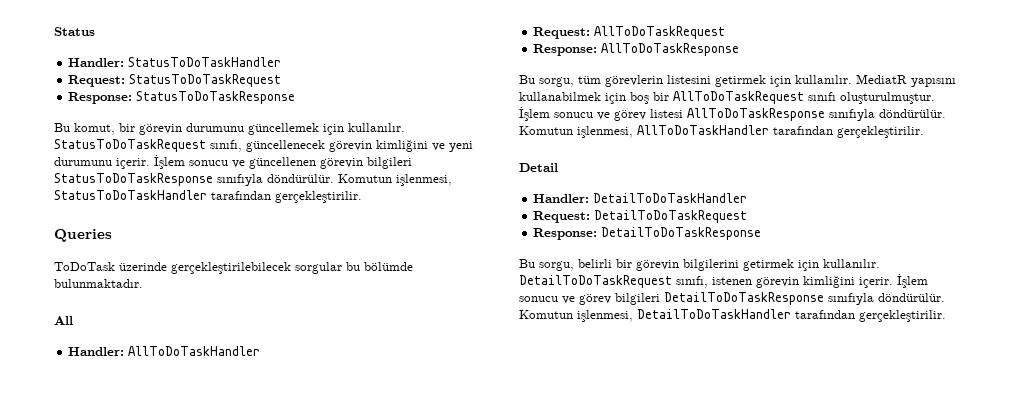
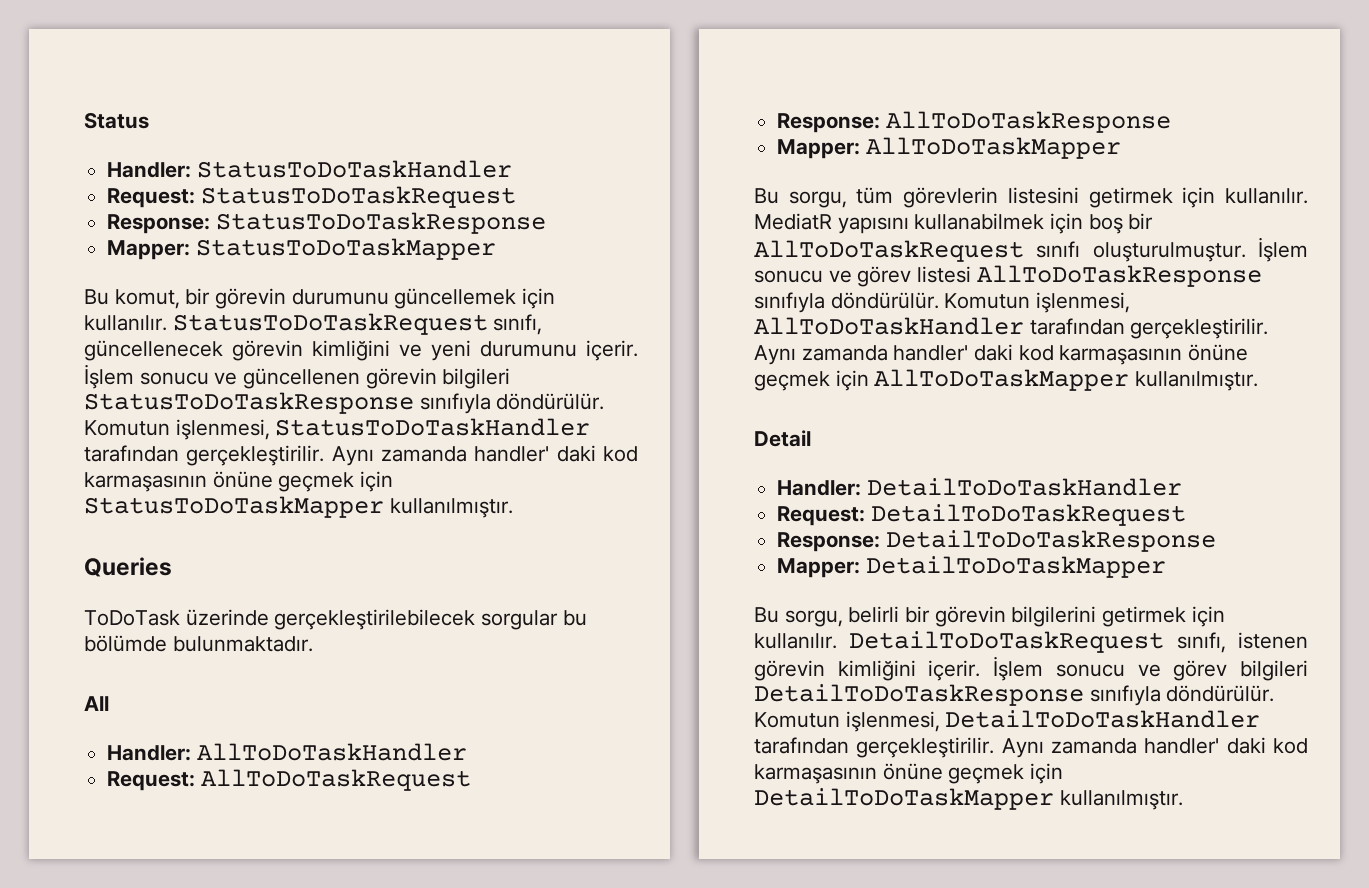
+ Mapper: StatusToDoTaskMapper
+ Aynı zamanda handler' daki kod karmaşasının önüne geçmek için StatusToDoTaskMapper kullanılmıştır.
+ Mapper: AllToDoTaskMapper
+ Aynı zamanda handler' daki kod karmaşasının önüne geçmek için AllToDoTaskMapper kullanılmıştır.
+ Mapper: DetailToDoTaskMapper
+ Aynı zamanda handler' daki kod karmaşasının önüne geçmek için DetailToDoTaskMapper kullanılmıştır.

